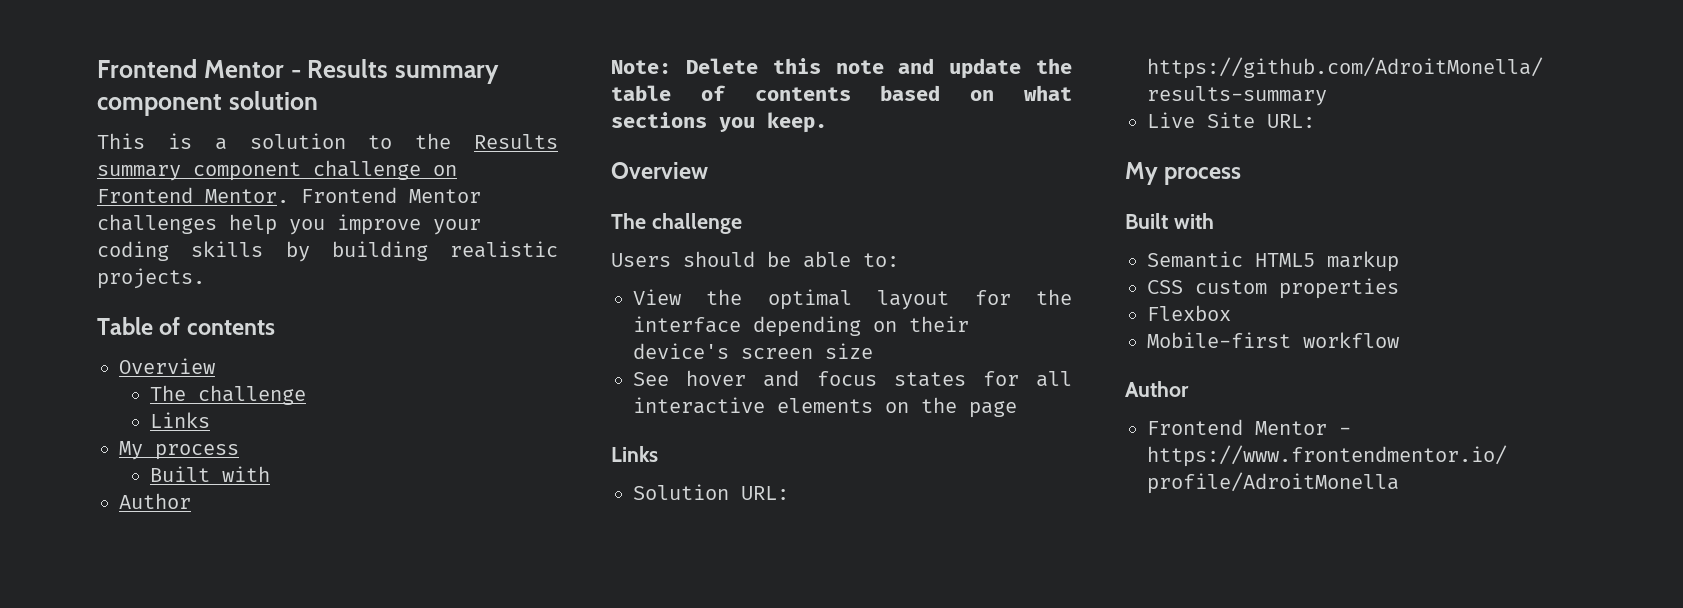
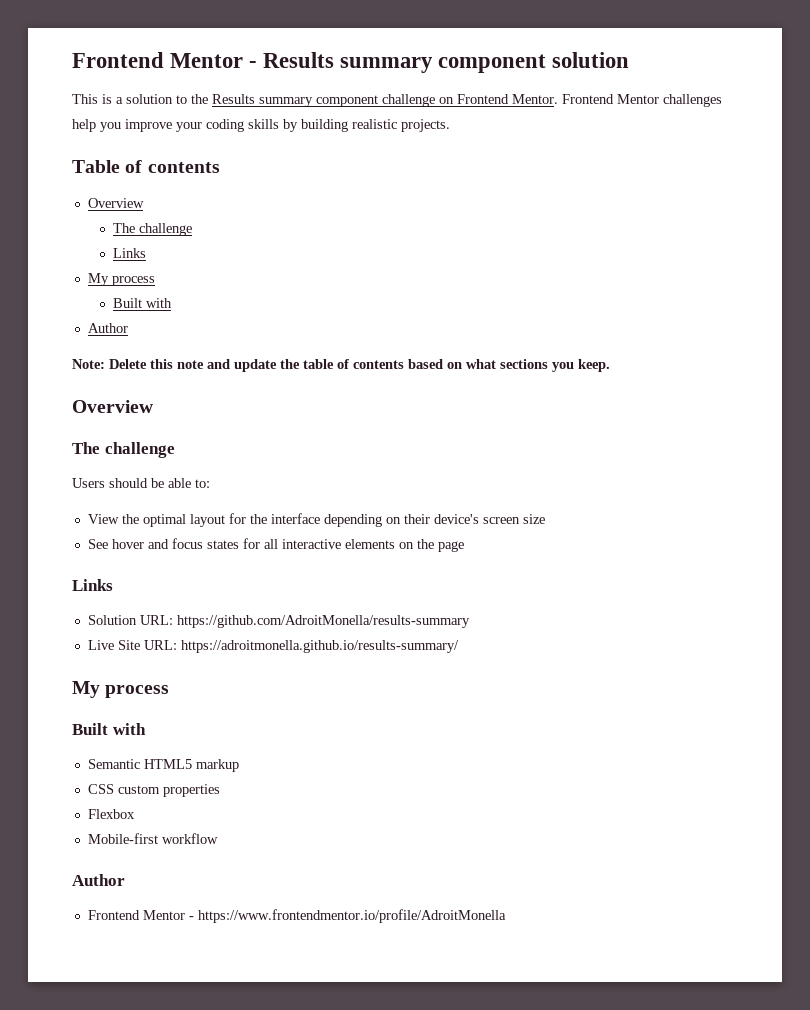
- Live Site URL:
+ Live Site URL: https://adroitmonella.github.io/results-summary/

